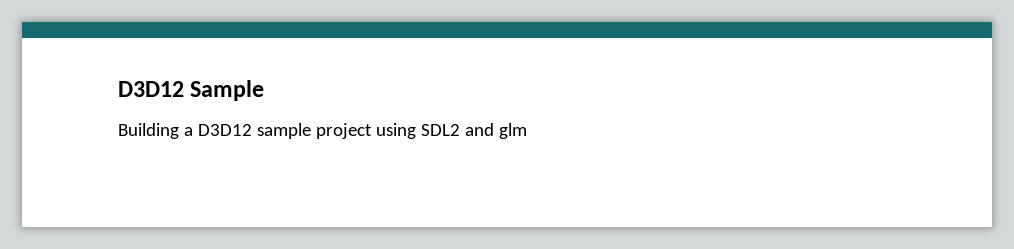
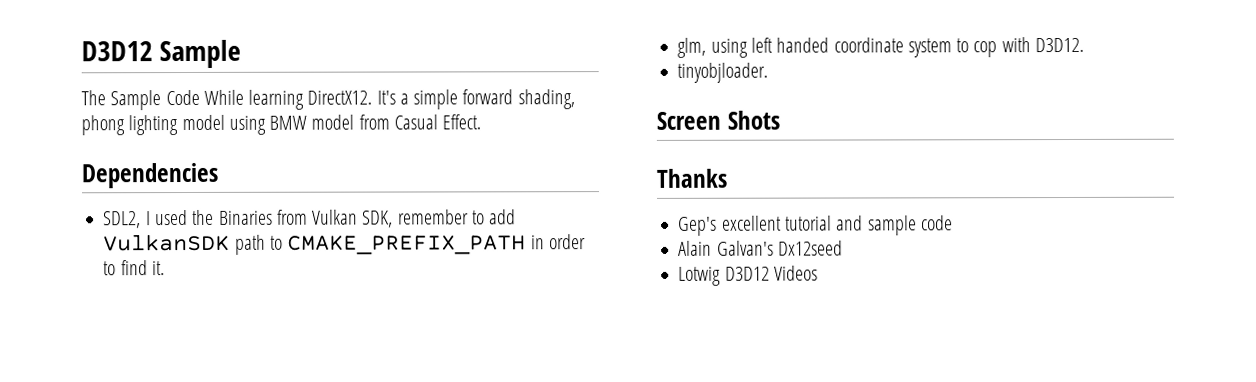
- Building a D3D12 sample project using SDL2 and glm
+ The Sample Code While learning DirectX12. It's a simple forward shading, phong lighting model using BMW model from Casual Effect.
+ Dependencies
+ SDL2, I used the Binaries from Vulkan SDK, remember to add VulkanSDK path to CMAKE_PREFIX_PATH in order to find it.
+ glm, using left handed coordinate system to cop with D3D12.
+ tinyobjloader.
+ Screen Shots
+ Thanks
+ Gep's excellent tutorial and sample code
+ Alain Galvan's Dx12seed
+ Lotwig D3D12 Videos

